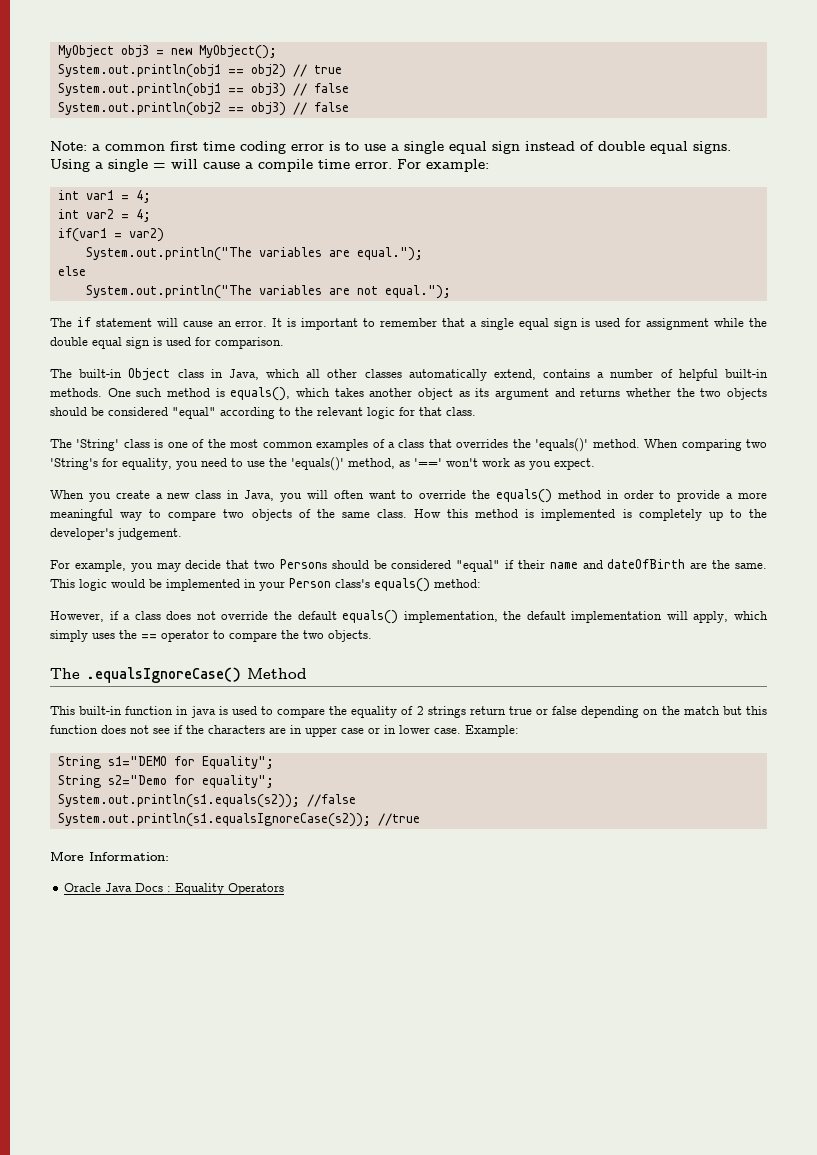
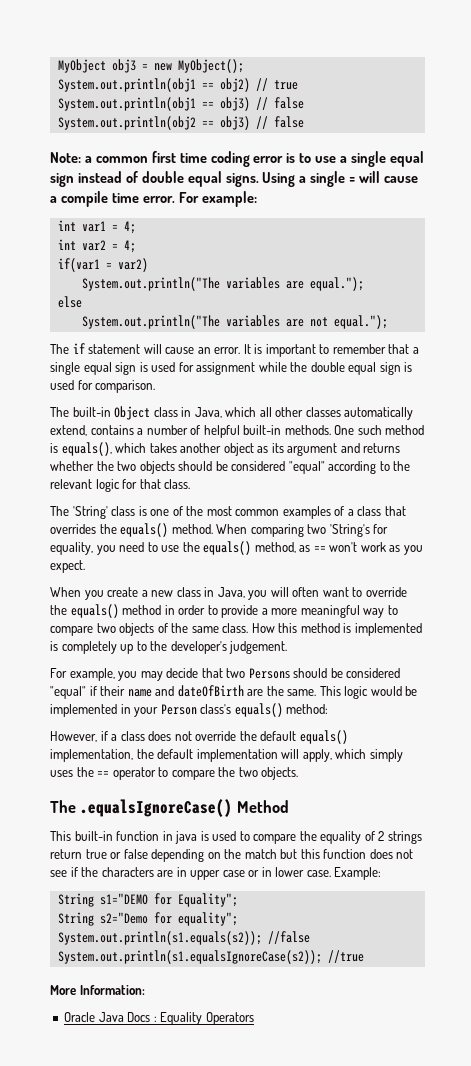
- The 'String' class is one of the most common examples of a class that overrides the 'equals()' method.
+ The 'String' class is one of the most common examples of a class that overrides the equals() method.
- When comparing two 'String's for equality, you need to use the 'equals()' method, as '==' won't work as you expect.
+ When comparing two 'String's for equality, you need to use the equals() method, as == won't work as you expect.

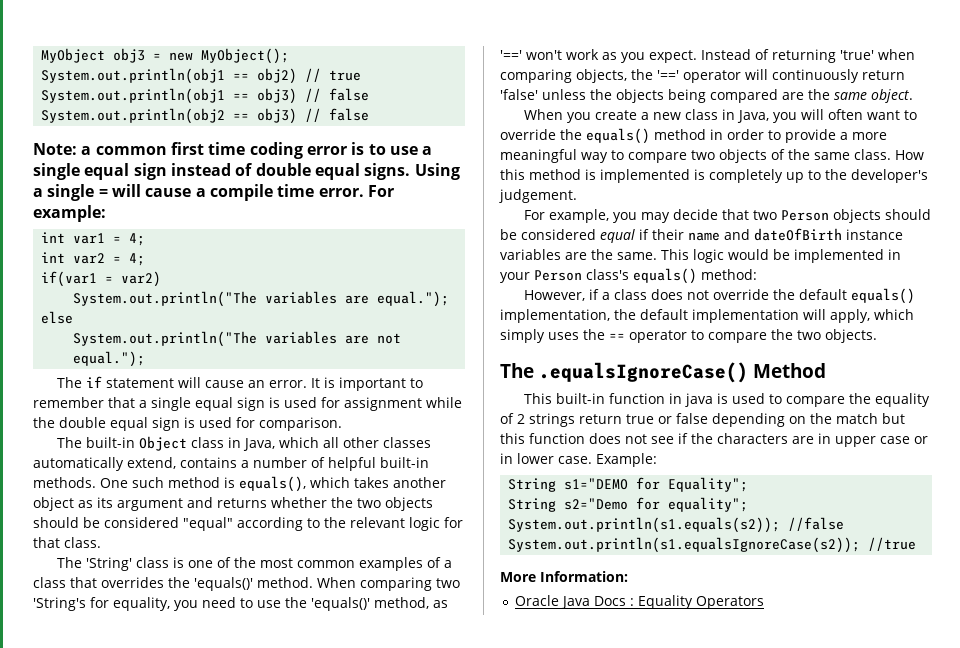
- The 'String' class is one of the most common examples of a class that overrides the equals() method.
+ The 'String' class is one of the most common examples of a class that overrides the 'equals()' method.
- When comparing two 'String's for equality, you need to use the equals() method, as == won't work as you expect.
+ When comparing two 'String's for equality, you need to use the 'equals()' method, as '==' won't work as you expect. Instead of returning 'true' when comparing objects, the '==' operator will continuously return 'false' unless the objects being compared are the same object.
- For example, you may decide that two Persons should be considered "equal" if their name and dateOfBirth are the same.
+ For example, you may decide that two Person objects should be considered equal if their name and dateOfBirth instance variables are the same.

